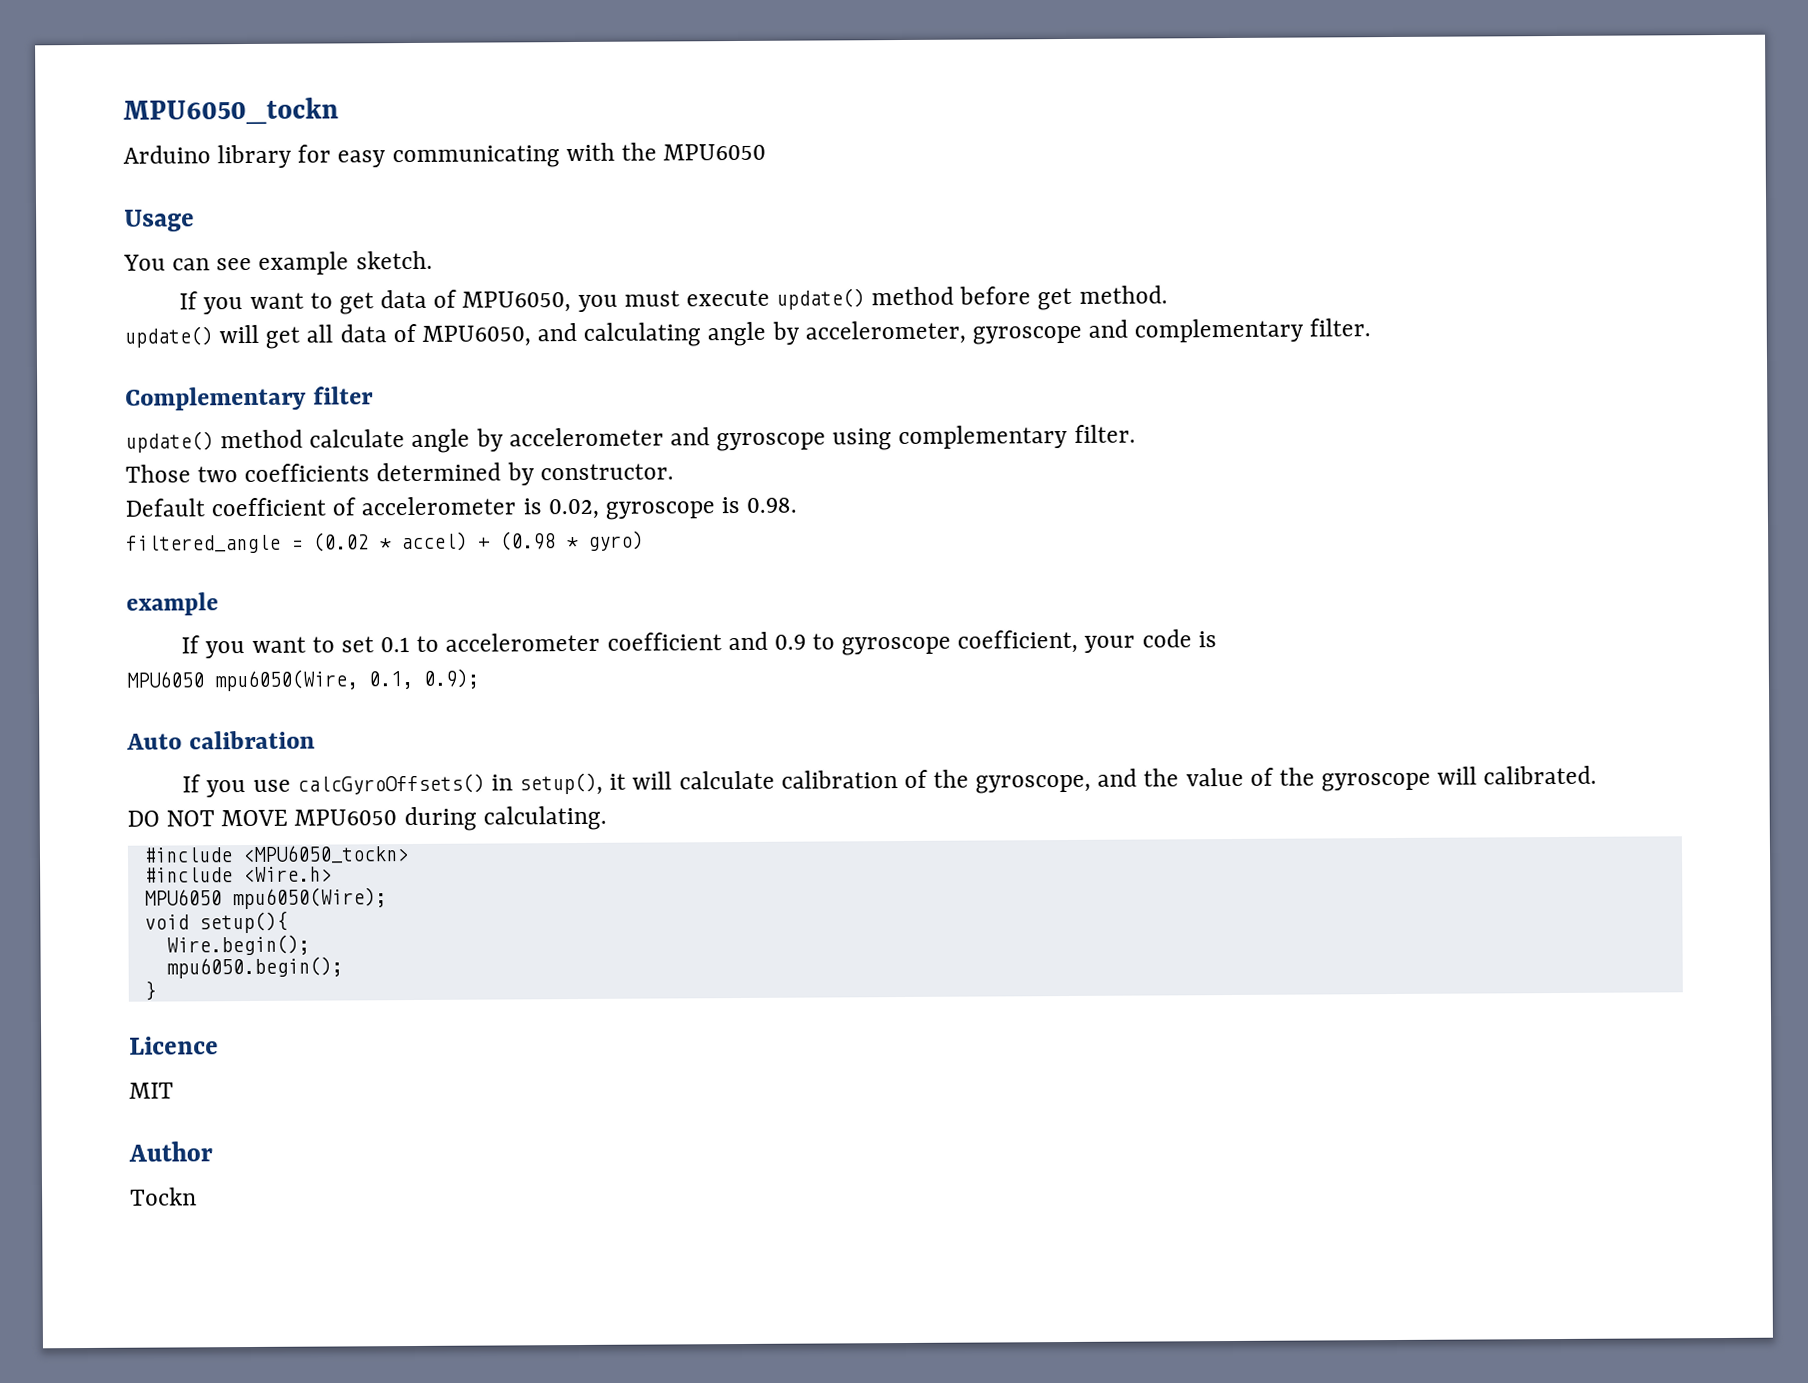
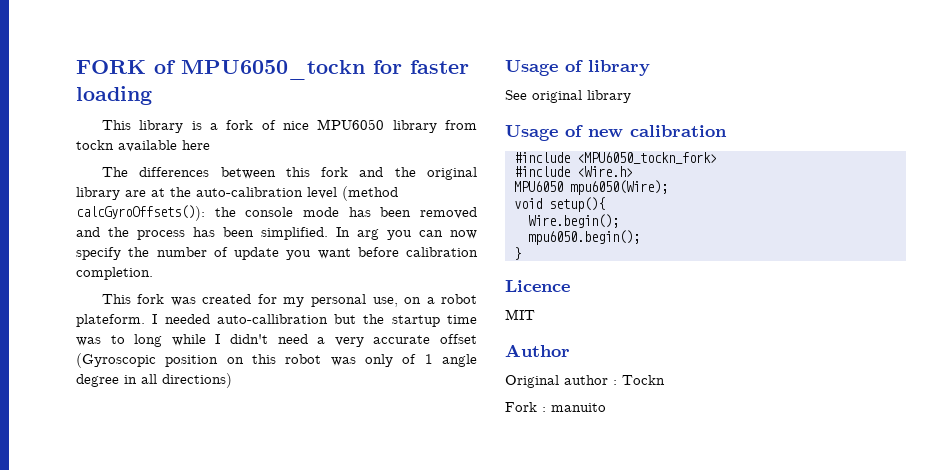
- MPU6050_tockn
- Arduino library for easy communicating with the MPU6050
- Usage
- You can see example sketch.
- If you want to get data of MPU6050, you must execute update() method before get method.
- update() will get all data of MPU6050, and calculating angle by accelerometer, gyroscope and complementary filter.
- Complementary filter
- update() method calculate angle by accelerometer and gyroscope using complementary filter.
- Those two coefficients determined by constructor.
- Default coefficient of accelerometer is 0.02, gyroscope is 0.98.
- filtered_angle = (0.02 * accel) + (0.98 * gyro)
- example
- If you want to set 0.1 to accelerometer coefficient and 0.9 to gyroscope coefficient, your code is
- MPU6050 mpu6050(Wire, 0.1, 0.9);
- Auto calibration
- If you use calcGyroOffsets() in setup(), it will calculate calibration of the gyroscope, and the value of the gyroscope will calibrated.
- DO NOT MOVE MPU6050 during calculating.
- #include <MPU6050_tockn>
+ FORK of MPU6050_tockn for faster loading
+ This library is a fork of nice MPU6050 library from tockn available here
+ The differences between this fork and the original library are at the auto-calibration level (method calcGyroOffsets()): the console mode has been removed and the process has been simplified. In arg you can now specify the number of update you want before calibration completion.
+ This fork was created for my personal use, on a robot plateform. I needed auto-callibration but the startup time was to long while I didn't need a very accurate offset (Gyroscopic position on this robot was only of 1 angle degree in all directions)
+ Usage of library
+ See original library
+ Usage of new calibration
+ #include <MPU6050_tockn_fork>
- Tockn
+ Original author : Tockn
+ Fork : manuito

